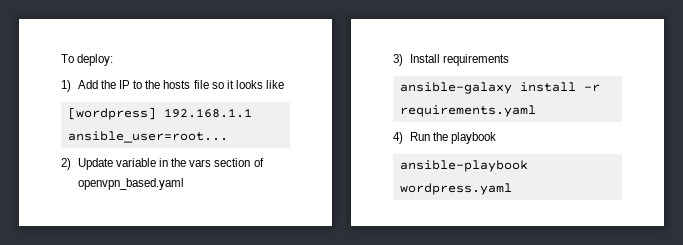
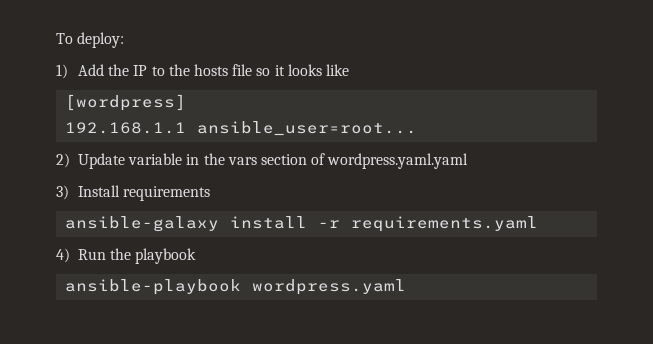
- [wordpress] 192.168.1.1 ansible_user=root...
+ [wordpress]
+ 192.168.1.1 ansible_user=root...
- 2) Update variable in the vars section of openvpn_based.yaml
+ 2) Update variable in the vars section of wordpress.yaml.yaml

